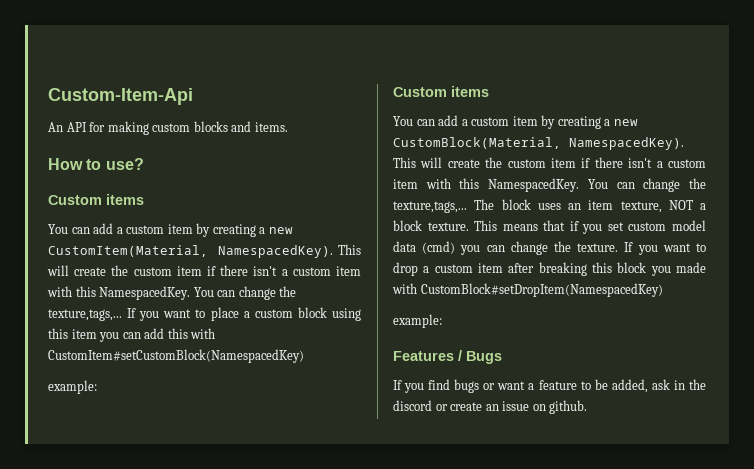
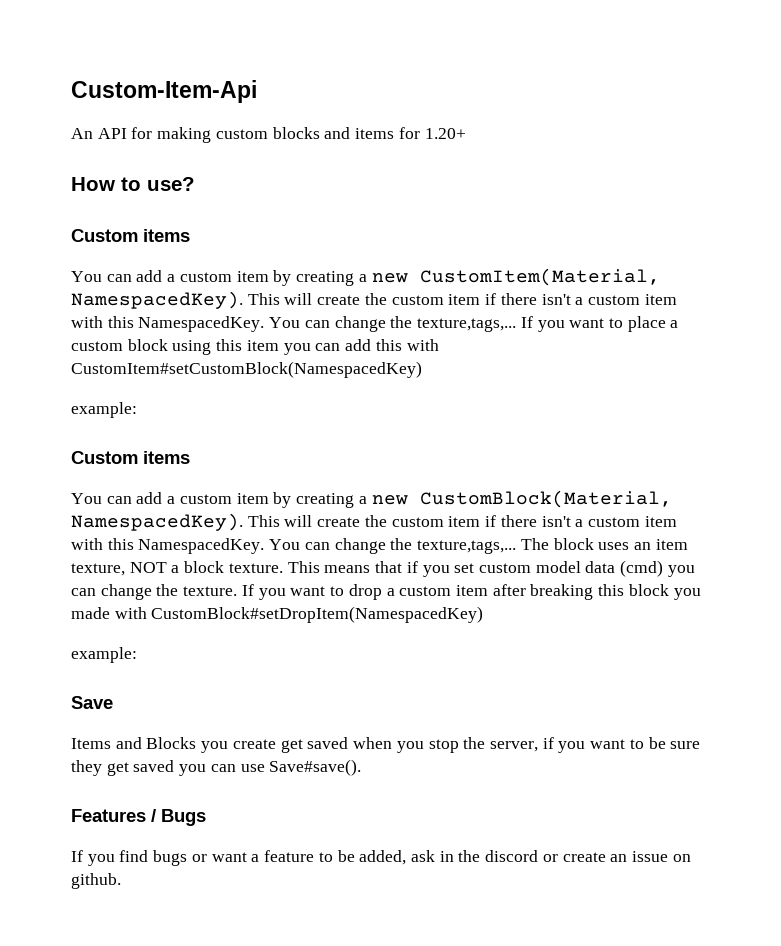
- An API for making custom blocks and items.
+ An API for making custom blocks and items for 1.20+
+ Save
+ Items and Blocks you create get saved when you stop the server, if you want to be sure they get saved you can use Save#save().

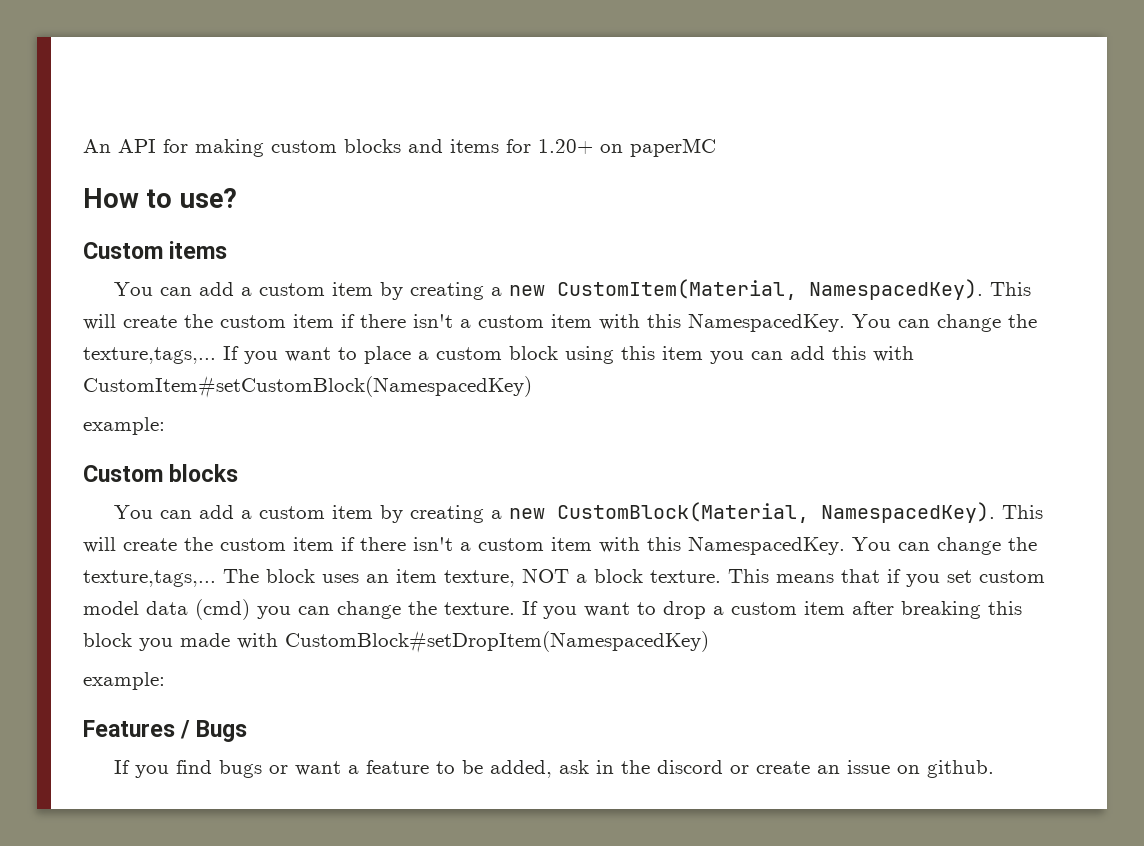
- Custom-Item-Api
- An API for making custom blocks and items for 1.20+
+ An API for making custom blocks and items for 1.20+ on paperMC
  If you want to place a custom block using this item you can add this with CustomItem#setCustomBlock(NamespacedKey)
  example:
- Custom items
+ Custom blocks
- Save
- Items and Blocks you create get saved when you stop the server, if you want to be sure they get saved you can use Save#save().

